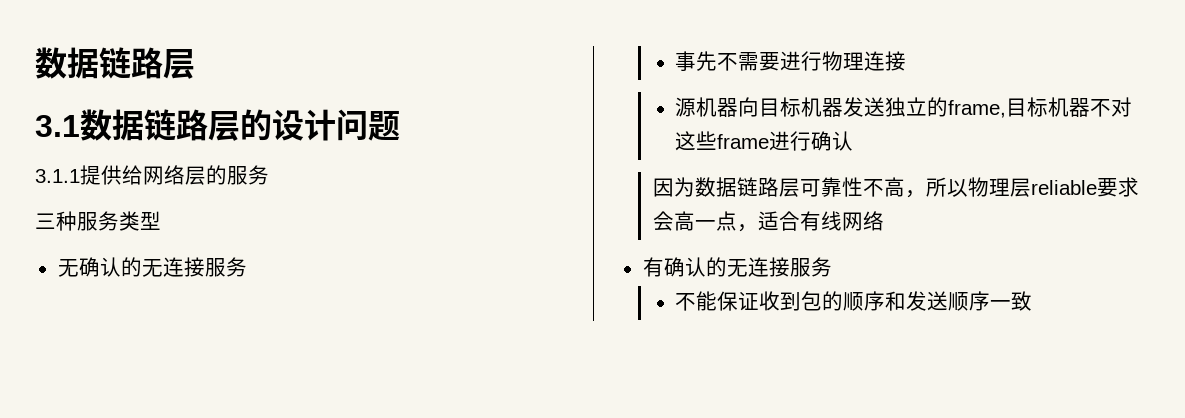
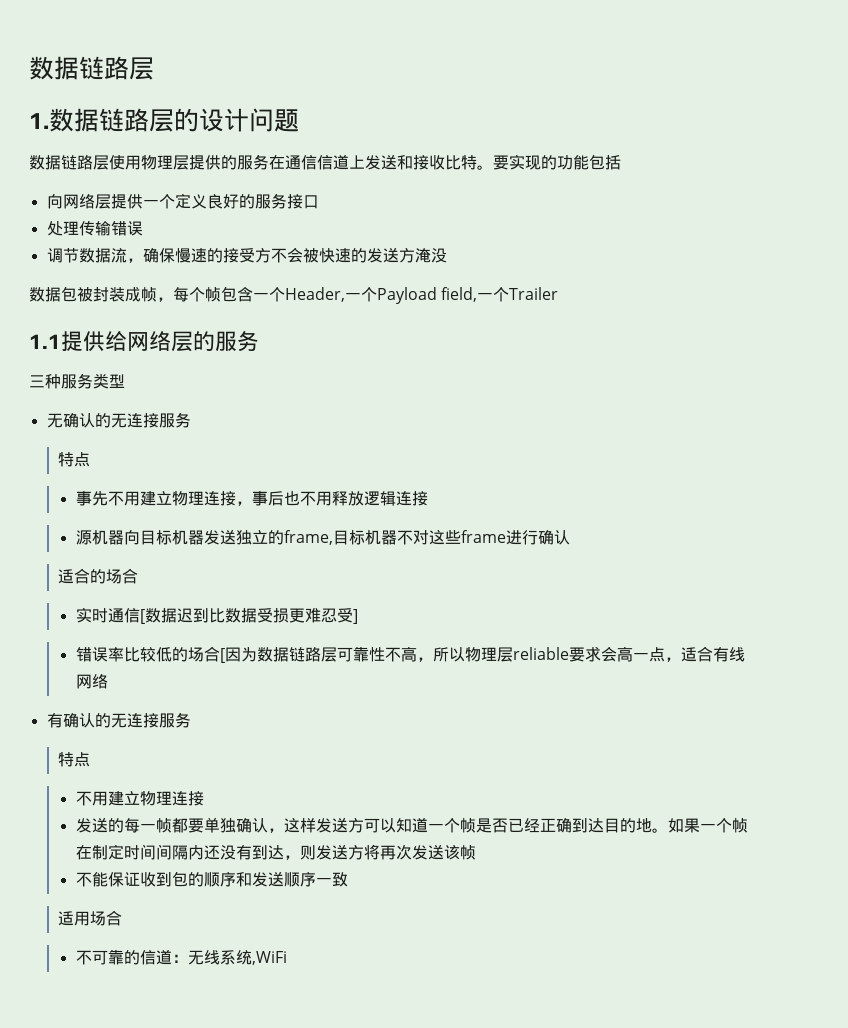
- 3.1数据链路层的设计问题
+ 1.数据链路层的设计问题
- 3.1.1提供给网络层的服务
+ 数据链路层使用物理层提供的服务在通信信道上发送和接收比特。要实现的功能包括
+ 向网络层提供一个定义良好的服务接口
+ 处理传输错误
+ 调节数据流，确保慢速的接受方不会被快速的发送方淹没
+ 数据包被封装成帧，每个帧包含一个Header,一个Payload field,一个Trailer
+ 1.1提供给网络层的服务
  无确认的无连接服务
+ 特点
- 事先不需要进行物理连接
+ 事先不用建立物理连接，事后也不用释放逻辑连接
- 因为数据链路层可靠性不高，所以物理层reliable要求会高一点，适合有线网络
+ 适合的场合
+ 实时通信[数据迟到比数据受损更难忍受]
+ 错误率比较低的场合[因为数据链路层可靠性不高，所以物理层reliable要求会高一点，适合有线网络
  有确认的无连接服务
+ 特点
+ 不用建立物理连接
+ 发送的每一帧都要单独确认，这样发送方可以知道一个帧是否已经正确到达目的地。如果一个帧在制定时间间隔内还没有到达，则发送方将再次发送该帧
+ 适用场合
+ 不可靠的信道：无线系统,WiFi

